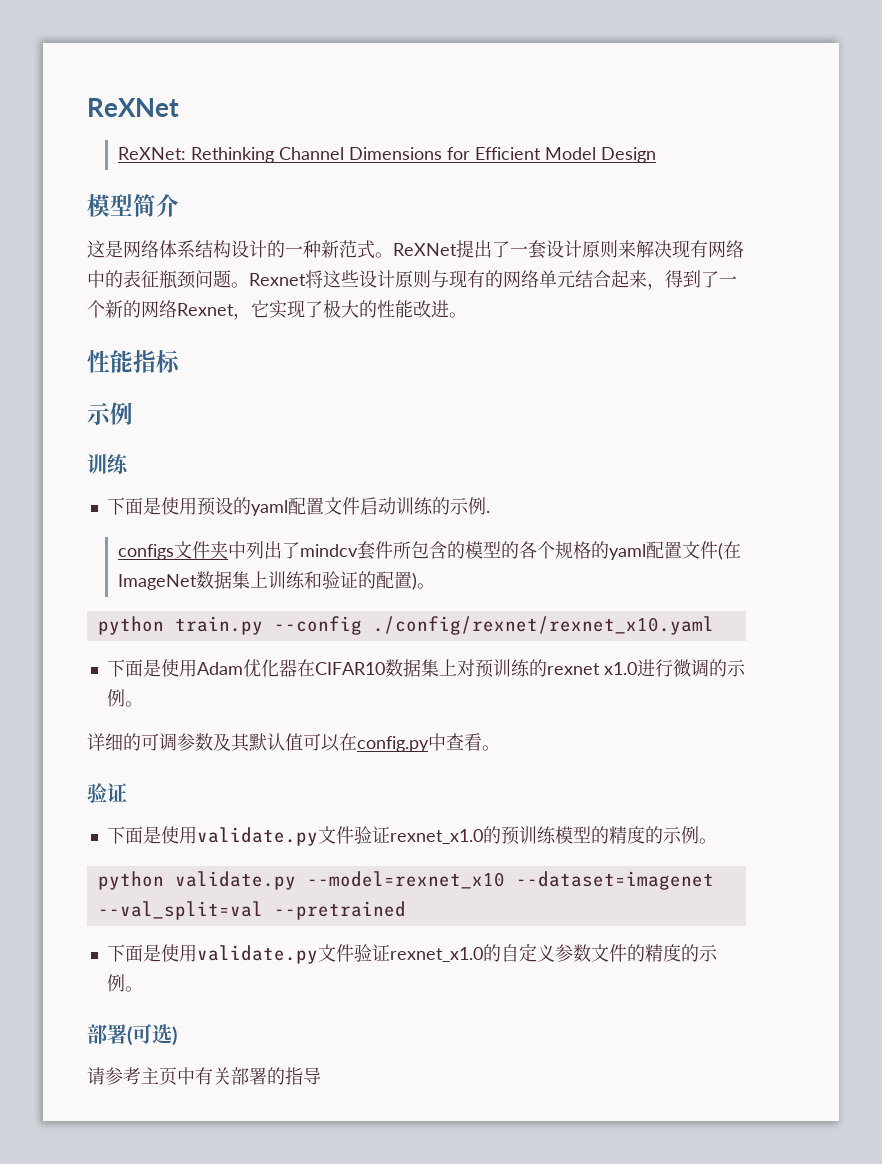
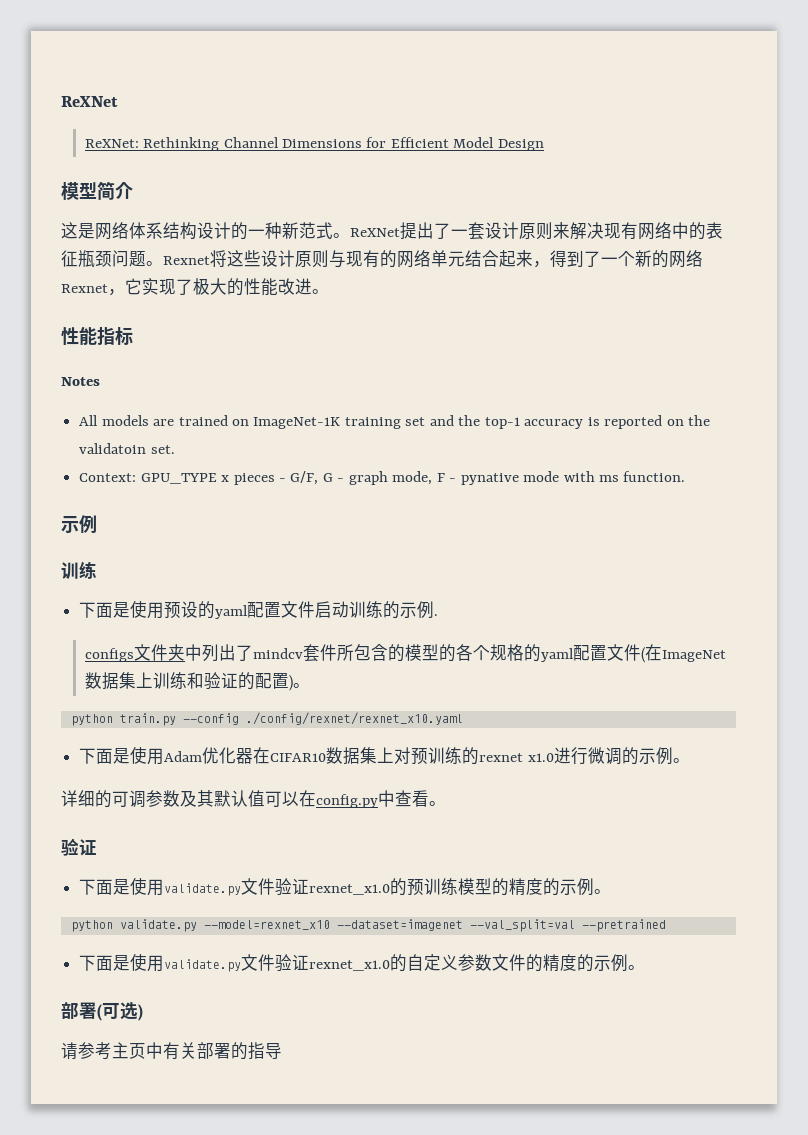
+ Notes
+ All models are trained on ImageNet-1K training set and the top-1 accuracy is reported on the validatoin set.
+ Context: GPU_TYPE x pieces - G/F, G - graph mode, F - pynative mode with ms function.

